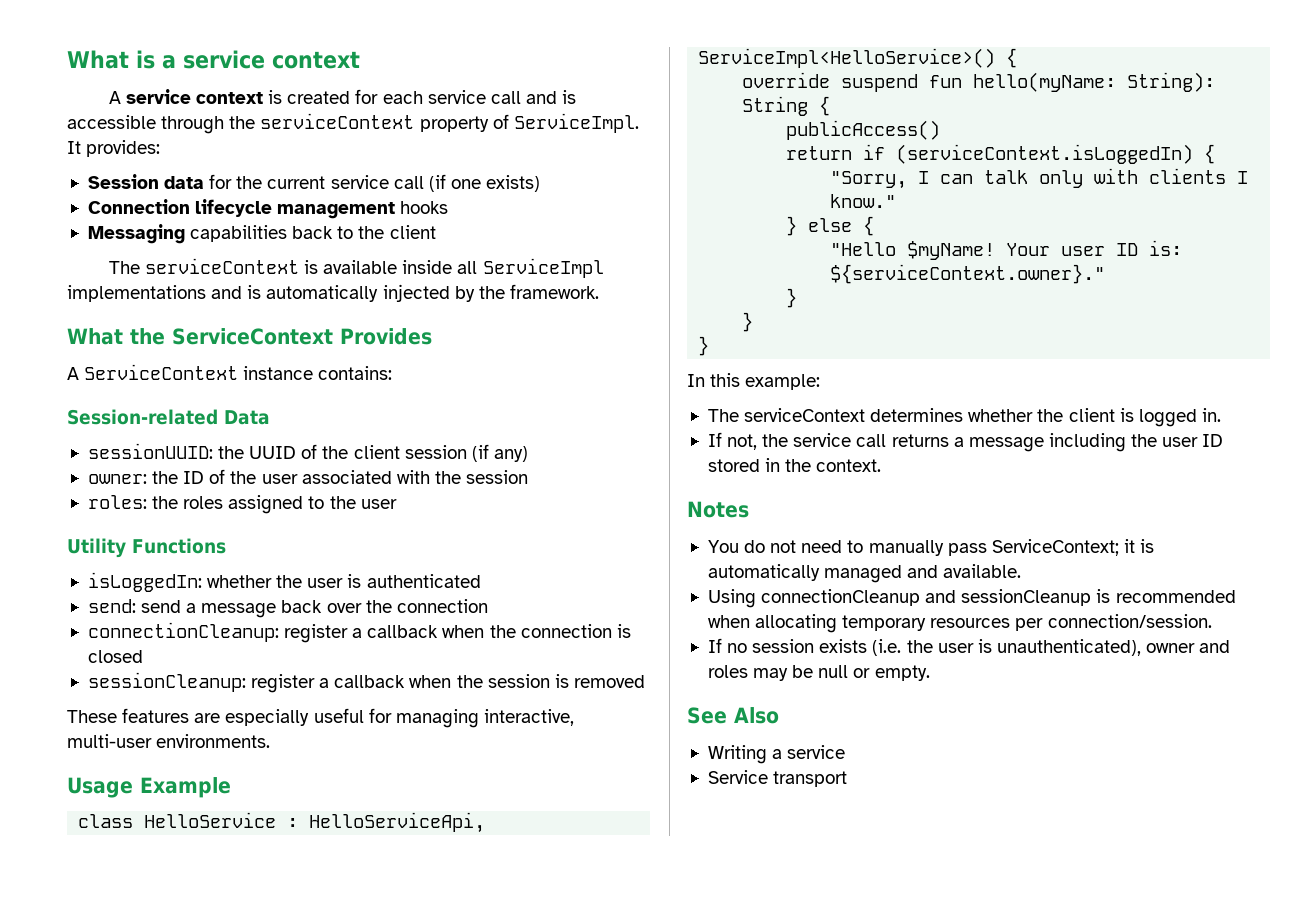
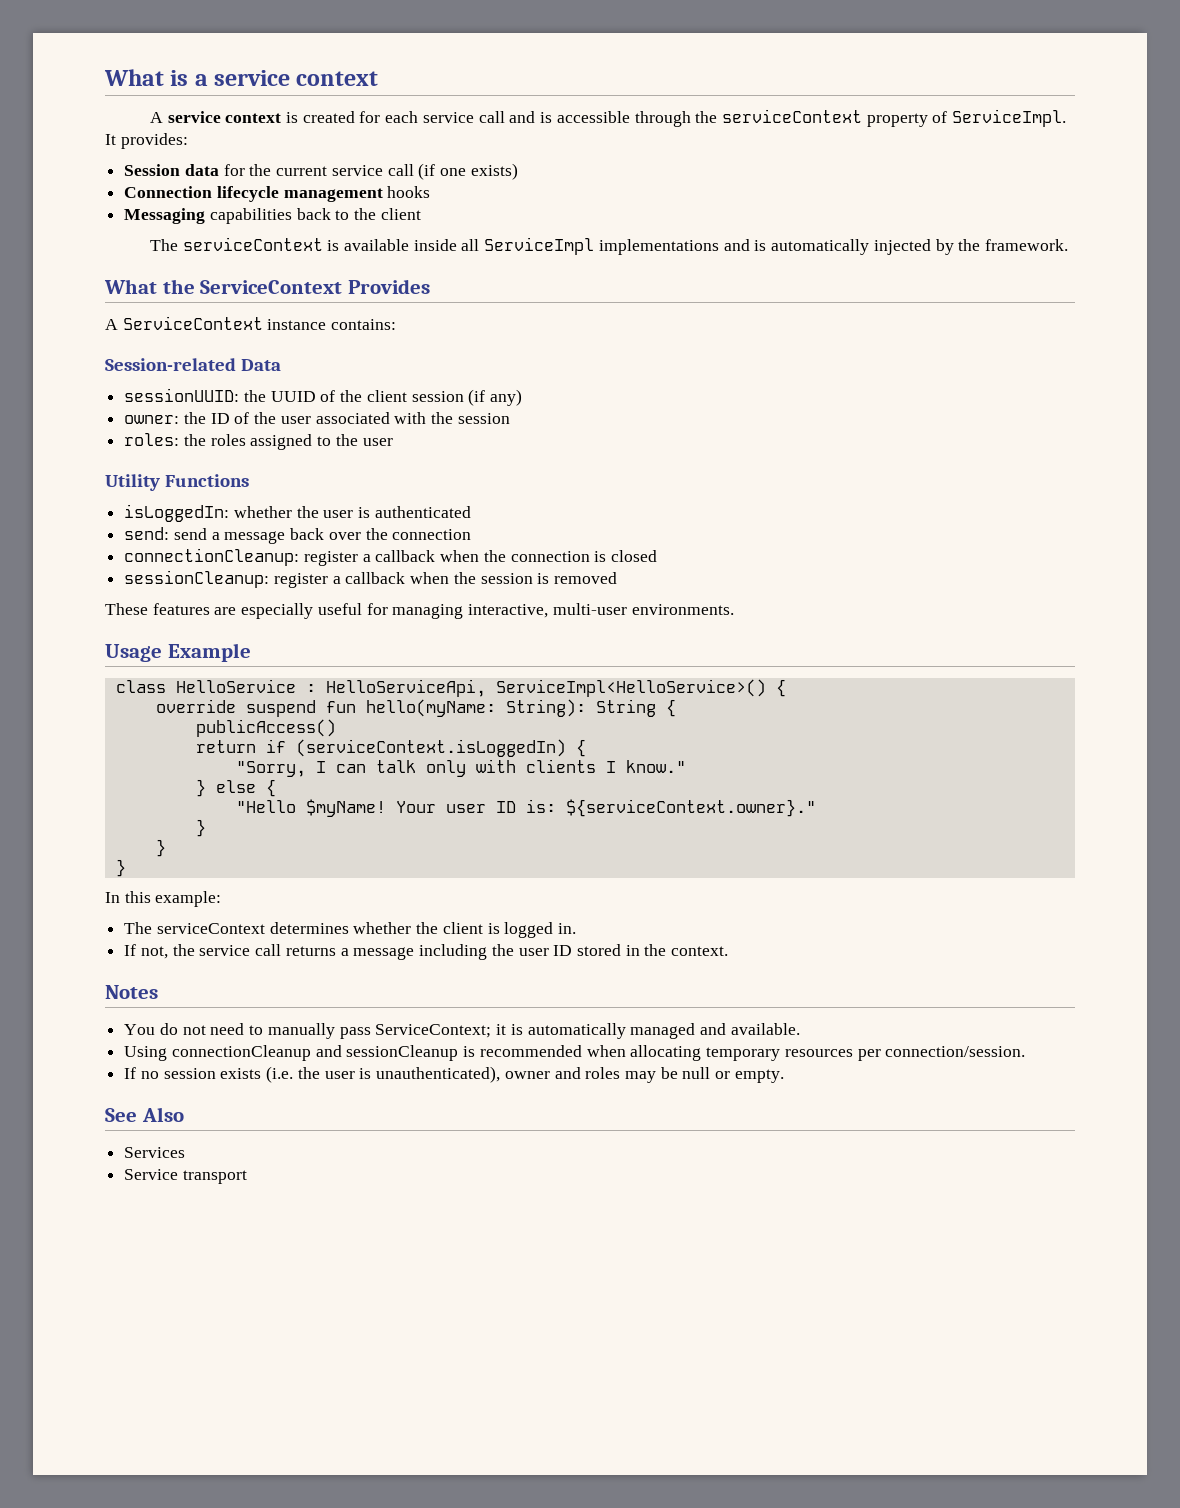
- Writing a service
+ Services

